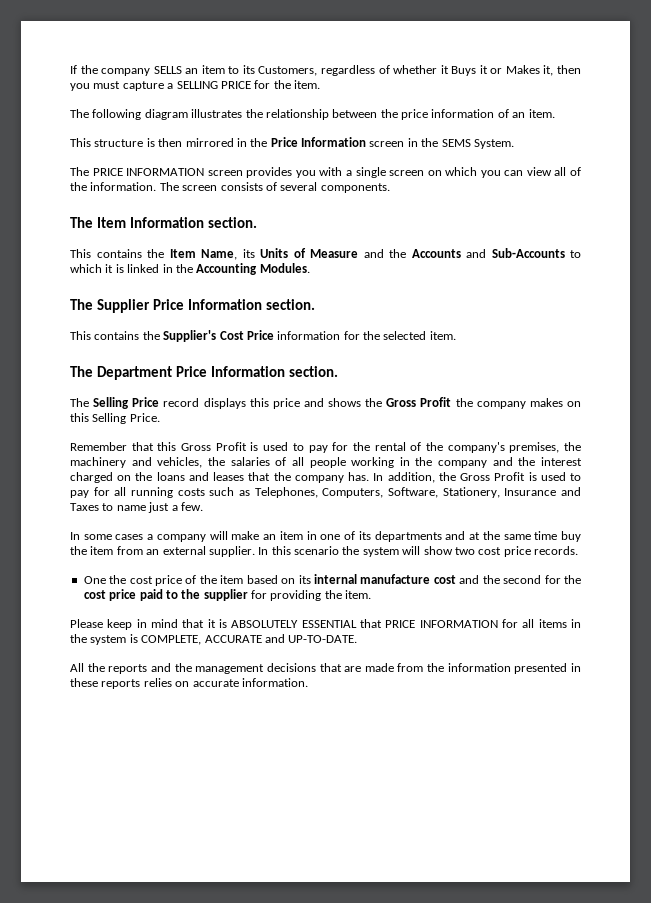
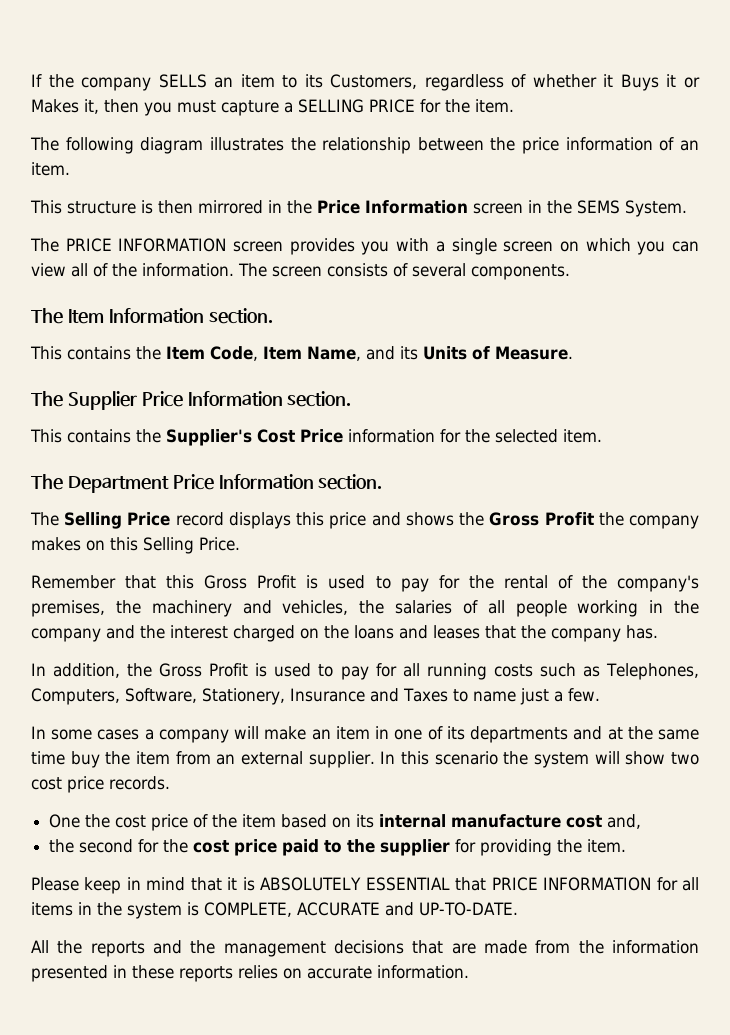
- This contains the Item Name, its Units of Measure and the Accounts and Sub-Accounts to which it is linked in the Accounting Modules.
+ This contains the Item Code, Item Name, and its Units of Measure.
- Remember that this Gross Profit is used to pay for the rental of the company's premises, the machinery and vehicles, the salaries of all people working in the company and the interest charged on the loans and leases that the company has. In addition, the Gross Profit is used to pay for all running costs such as Telephones, Computers, Software, Stationery, Insurance and Taxes to name just a few.
+ Remember that this Gross Profit is used to pay for the rental of the company's premises, the machinery and vehicles, the salaries of all people working in the company and the interest charged on the loans and leases that the company has.
+ In addition, the Gross Profit is used to pay for all running costs such as Telephones, Computers, Software, Stationery, Insurance and Taxes to name just a few.
- One the cost price of the item based on its internal manufacture cost and the second for the cost price paid to the supplier for providing the item.
+ One the cost price of the item based on its internal manufacture cost and,
+ the second for the cost price paid to the supplier for providing the item.

